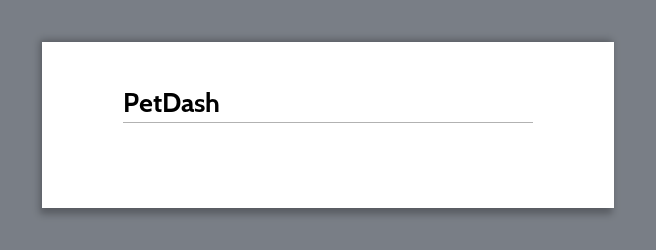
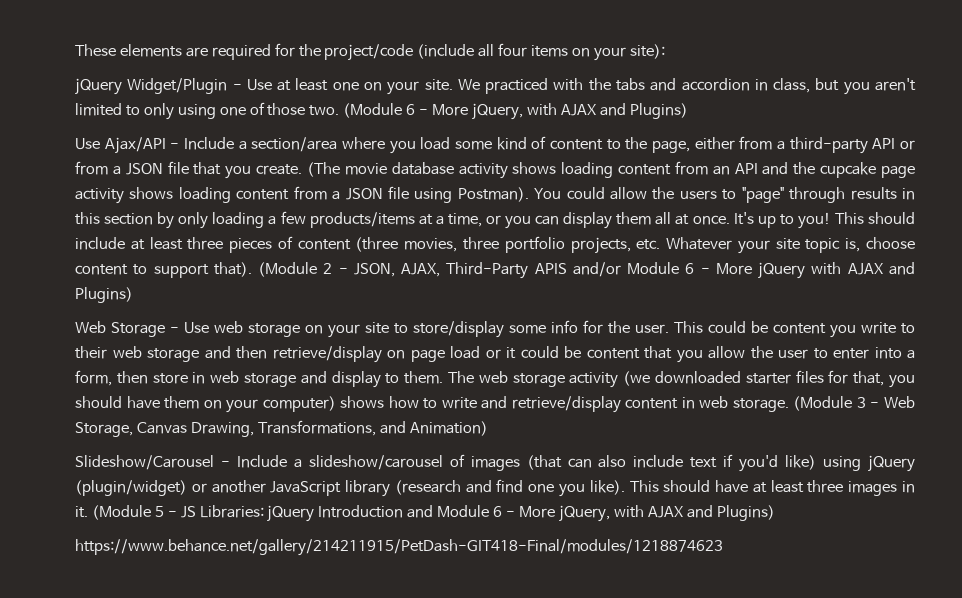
- PetDash
+ These elements are required for the project/code (include all four items on your site):
+ jQuery Widget/Plugin - Use at least one on your site. We practiced with the tabs and accordion in class, but you aren't limited to only using one of those two. (Module 6 - More jQuery, with AJAX and Plugins)
+ Use Ajax/API - Include a section/area where you load some kind of content to the page, either from a third-party API or from a JSON file that you create. (The movie database activity shows loading content from an API and the cupcake page activity shows loading content from a JSON file using Postman). You could allow the users to "page" through results in this section by only loading a few products/items at a time, or you can display them all at once. It's up to you! This should include at least three pieces of content (three movies, three portfolio projects, etc. Whatever your site topic is, choose content to support that). (Module 2 - JSON, AJAX, Third-Party APIS and/or Module 6 - More jQuery with AJAX and Plugins)
+ Web Storage - Use web storage on your site to store/display some info for the user. This could be content you write to their web storage and then retrieve/display on page load or it could be content that you allow the user to enter into a form, then store in web storage and display to them. The web storage activity (we downloaded starter files for that, you should have them on your computer) shows how to write and retrieve/display content in web storage. (Module 3 - Web Storage, Canvas Drawing, Transformations, and Animation)
+ Slideshow/Carousel - Include a slideshow/carousel of images (that can also include text if you'd like) using jQuery (plugin/widget) or another JavaScript library (research and find one you like). This should have at least three images in it. (Module 5 - JS Libraries: jQuery Introduction and Module 6 - More jQuery, with AJAX and Plugins)
+ https://www.behance.net/gallery/214211915/PetDash-GIT418-Final/modules/1218874623

